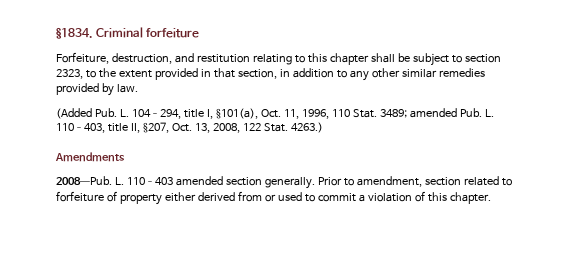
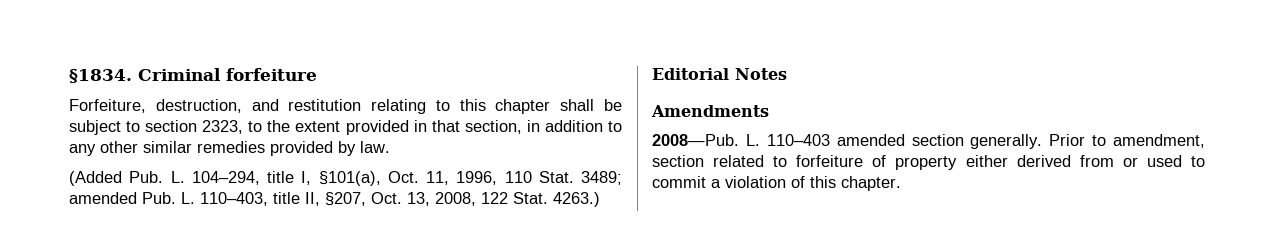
+ Editorial Notes

